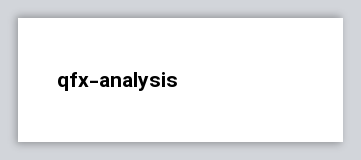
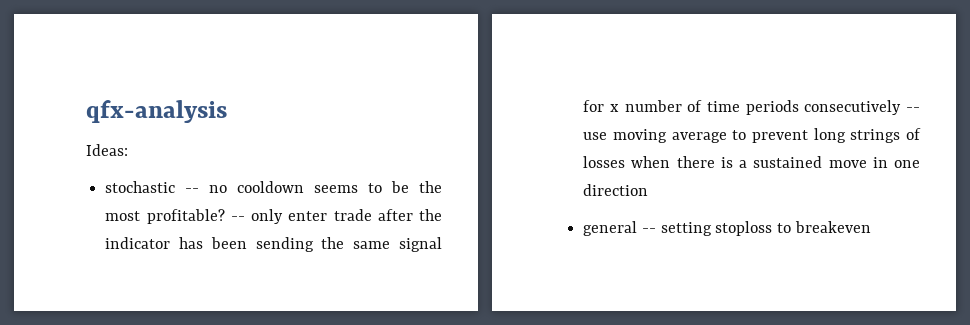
+ Ideas:
+ stochastic -- no cooldown seems to be the most profitable? -- only enter trade after the indicator has been sending the same signal for x number of time periods consecutively -- use moving average to prevent long strings of losses when there is a sustained move in one direction
+ general -- setting stoploss to breakeven

